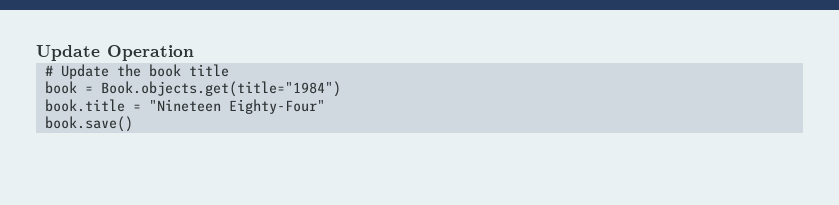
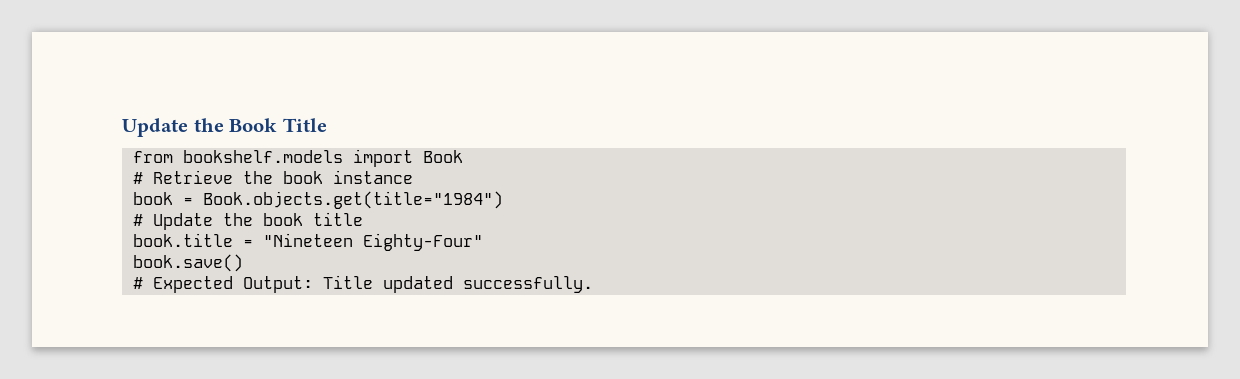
- Update Operation
+ Update the Book Title
+ from bookshelf.models import Book
+ # Retrieve the book instance
+ book = Book.objects.get(title="1984")
- book = Book.objects.get(title="1984")
+ # Expected Output: Title updated successfully.

